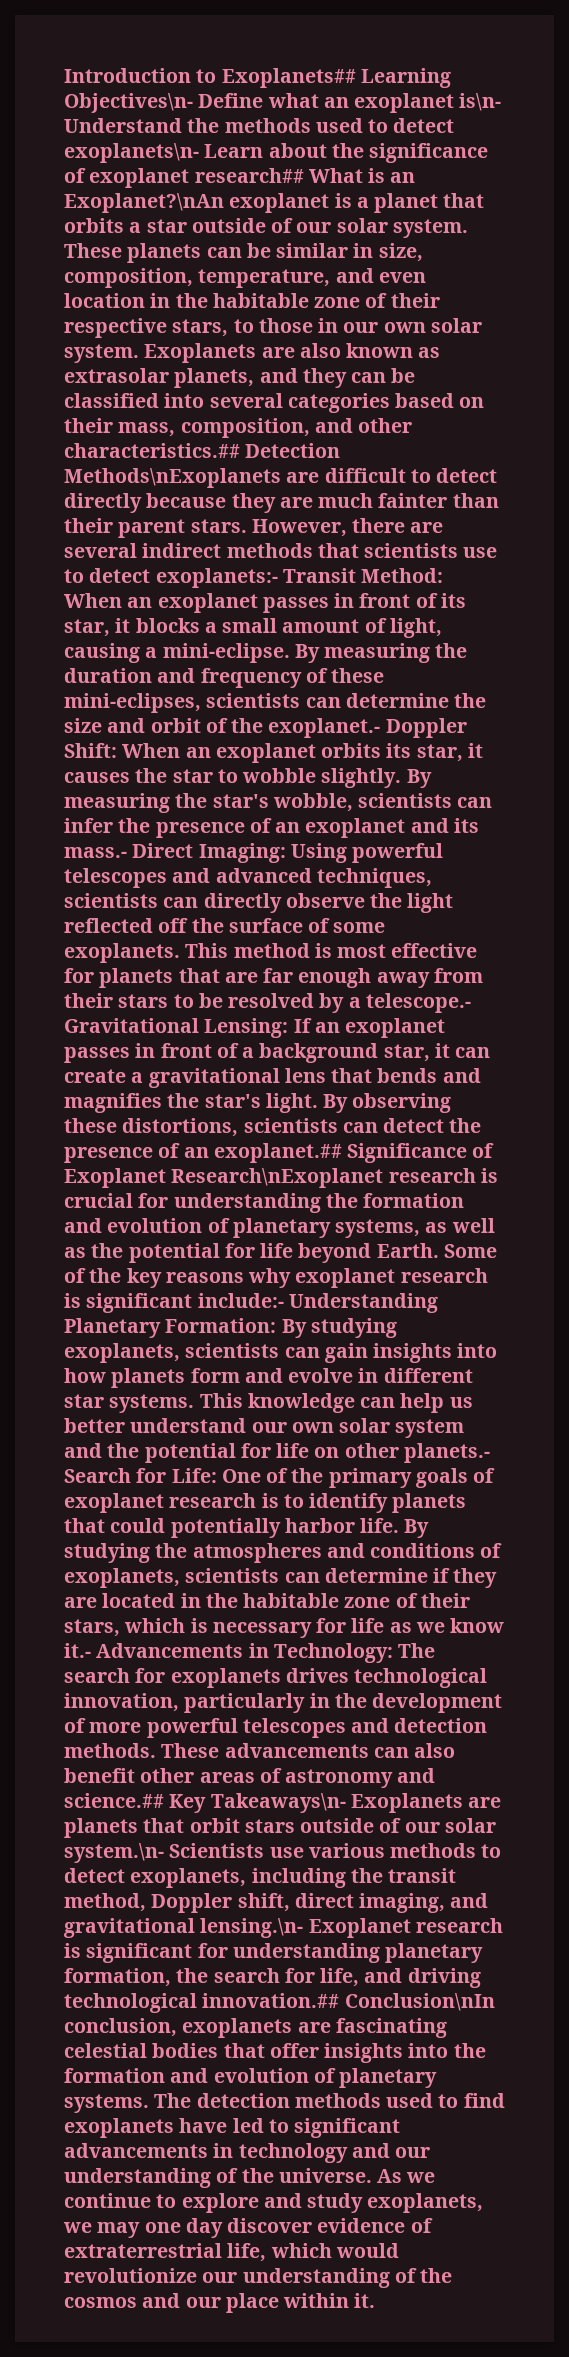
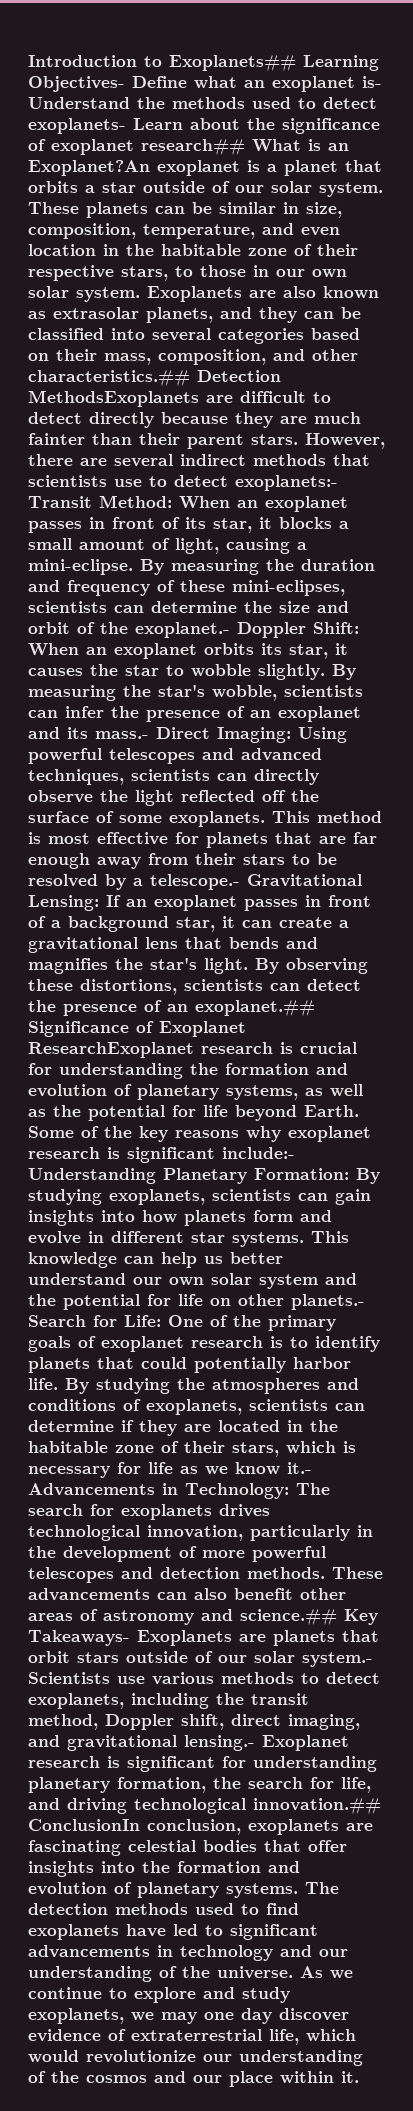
- Introduction to Exoplanets## Learning Objectives\n- Define what an exoplanet is\n- Understand the methods used to detect exoplanets\n- Learn about the significance of exoplanet research## What is an Exoplanet?\nAn exoplanet is a planet that orbits a star outside of our solar system.
+ Introduction to Exoplanets## Learning Objectives- Define what an exoplanet is- Understand the methods used to detect exoplanets- Learn about the significance of exoplanet research## What is an Exoplanet?An exoplanet is a planet that orbits a star outside of our solar system.
- Exoplanets are also known as extrasolar planets, and they can be classified into several categories based on their mass, composition, and other characteristics.## Detection Methods\nExoplanets are difficult to detect directly because they are much fainter than their parent stars.
+ Exoplanets are also known as extrasolar planets, and they can be classified into several categories based on their mass, composition, and other characteristics.## Detection MethodsExoplanets are difficult to detect directly because they are much fainter than their parent stars.
- By observing these distortions, scientists can detect the presence of an exoplanet.## Significance of Exoplanet Research\nExoplanet research is crucial for understanding the formation and evolution of planetary systems, as well as the potential for life beyond Earth.
+ By observing these distortions, scientists can detect the presence of an exoplanet.## Significance of Exoplanet ResearchExoplanet research is crucial for understanding the formation and evolution of planetary systems, as well as the potential for life beyond Earth.
- These advancements can also benefit other areas of astronomy and science.## Key Takeaways\n- Exoplanets are planets that orbit stars outside of our solar system.\n- Scientists use various methods to detect exoplanets, including the transit method, Doppler shift, direct imaging, and gravitational lensing.\n- Exoplanet research is significant for understanding planetary formation, the search for life, and driving technological innovation.## Conclusion\nIn conclusion, exoplanets are fascinating celestial bodies that offer insights into the formation and evolution of planetary systems.
+ These advancements can also benefit other areas of astronomy and science.## Key Takeaways- Exoplanets are planets that orbit stars outside of our solar system.- Scientists use various methods to detect exoplanets, including the transit method, Doppler shift, direct imaging, and gravitational lensing.- Exoplanet research is significant for understanding planetary formation, the search for life, and driving technological innovation.## ConclusionIn conclusion, exoplanets are fascinating celestial bodies that offer insights into the formation and evolution of planetary systems.

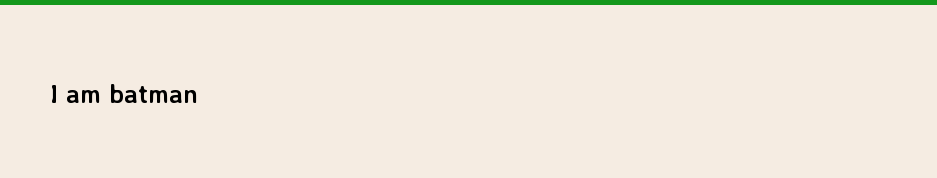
- Introduction to Exoplanets## Learning Objectives- Define what an exoplanet is- Understand the methods used to detect exoplanets- Learn about the significance of exoplanet research## What is an Exoplanet?An exoplanet is a planet that orbits a star outside of our solar system. These planets can be similar in size, composition, temperature, and even location in the habitable zone of their respective stars, to those in our own solar system. Exoplanets are also known as extrasolar planets, and they can be classified into several categories based on their mass, composition, and other characteristics.## Detection MethodsExoplanets are difficult to detect directly because they are much fainter than their parent stars. However, there are several indirect methods that scientists use to detect exoplanets:- Transit Method: When an exoplanet passes in front of its star, it blocks a small amount of light, causing a mini-eclipse. By measuring the duration and frequency of these mini-eclipses, scientists can determine the size and orbit of the exoplanet.- Doppler Shift: When an exoplanet orbits its star, it causes the star to wobble slightly. By measuring the star's wobble, scientists can infer the presence of an exoplanet and its mass.- Direct Imaging: Using powerful telescopes and advanced techniques, scientists can directly observe the light reflected off the surface of some exoplanets. This method is most effective for planets that are far enough away from their stars to be resolved by a telescope.- Gravitational Lensing: If an exoplanet passes in front of a background star, it can create a gravitational lens that bends and magnifies the star's light. By observing these distortions, scientists can detect the presence of an exoplanet.## Significance of Exoplanet ResearchExoplanet research is crucial for understanding the formation and evolution of planetary systems, as well as the potential for life beyond Earth. Some of the key reasons why exoplanet research is significant include:- Understanding Planetary Formation: By studying exoplanets, scientists can gain insights into how planets form and evolve in different star systems. This knowledge can help us better understand our own solar system and the potential for life on other planets.- Search for Life: One of the primary goals of exoplanet research is to identify planets that could potentially harbor life. By studying the atmospheres and conditions of exoplanets, scientists can determine if they are located in the habitable zone of their stars, which is necessary for life as we know it.- Advancements in Technology: The search for exoplanets drives technological innovation, particularly in the development of more powerful telescopes and detection methods. These advancements can also benefit other areas of astronomy and science.## Key Takeaways- Exoplanets are planets that orbit stars outside of our solar system.- Scientists use various methods to detect exoplanets, including the transit method, Doppler shift, direct imaging, and gravitational lensing.- Exoplanet research is significant for understanding planetary formation, the search for life, and driving technological innovation.## ConclusionIn conclusion, exoplanets are fascinating celestial bodies that offer insights into the formation and evolution of planetary systems. The detection methods used to find exoplanets have led to significant advancements in technology and our understanding of the universe. As we continue to explore and study exoplanets, we may one day discover evidence of extraterrestrial life, which would revolutionize our understanding of the cosmos and our place within it.
+ I am batman

